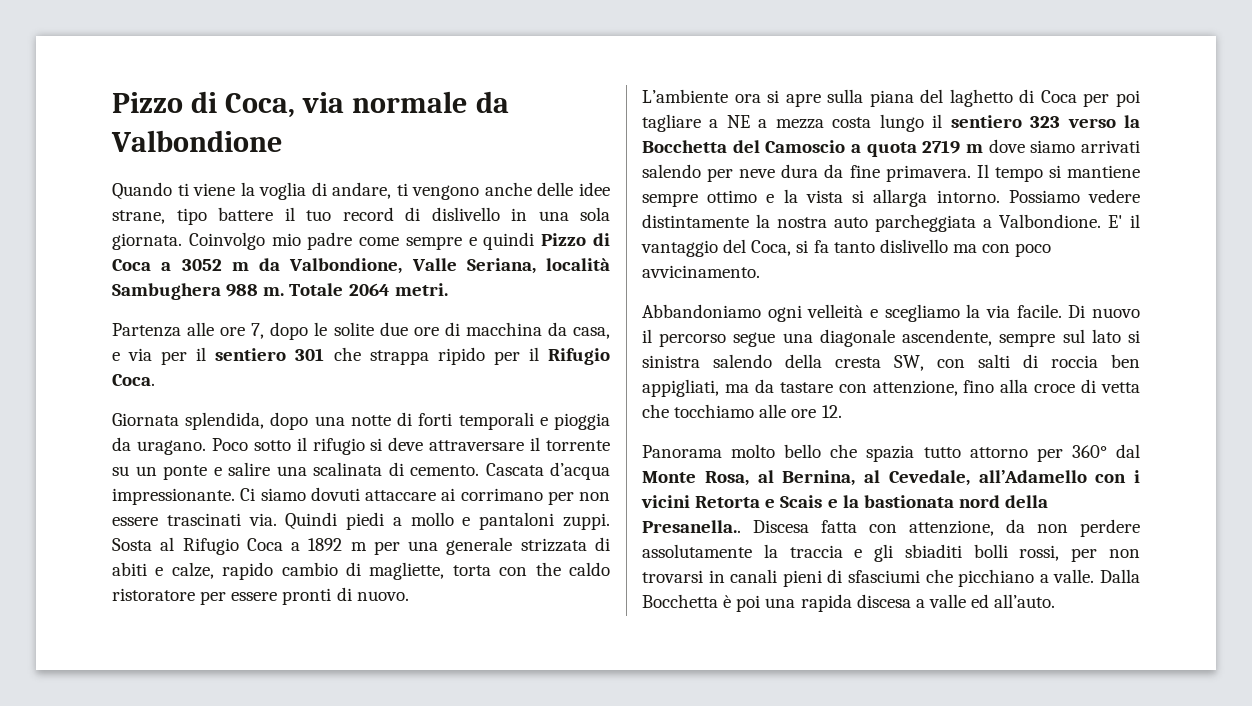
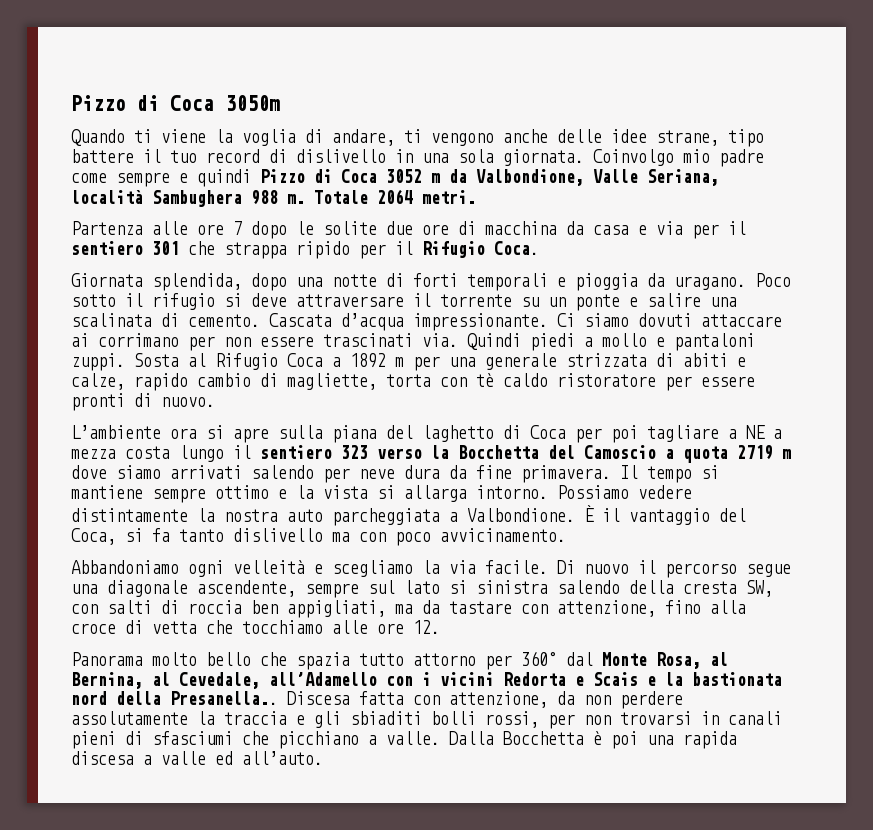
- Pizzo di Coca, via normale da Valbondione
+ Pizzo di Coca 3050m
- Coinvolgo mio padre come sempre e quindi Pizzo di Coca a 3052 m da Valbondione, Valle Seriana, località Sambughera 988 m.
+ Coinvolgo mio padre come sempre e quindi Pizzo di Coca 3052 m da Valbondione, Valle Seriana, località Sambughera 988 m.
- Partenza alle ore 7, dopo le solite due ore di macchina da casa, e via per il sentiero 301 che strappa ripido per il Rifugio Coca.
+ Partenza alle ore 7 dopo le solite due ore di macchina da casa e via per il sentiero 301 che strappa ripido per il Rifugio Coca.
- Sosta al Rifugio Coca a 1892 m per una generale strizzata di abiti e calze, rapido cambio di magliette, torta con the caldo ristoratore per essere pronti di nuovo.
+ Sosta al Rifugio Coca a 1892 m per una generale strizzata di abiti e calze, rapido cambio di magliette, torta con tè caldo ristoratore per essere pronti di nuovo.
- E' il vantaggio del Coca, si fa tanto dislivello ma con poco avvicinamento.
+ È il vantaggio del Coca, si fa tanto dislivello ma con poco avvicinamento.
- Panorama molto bello che spazia tutto attorno per 360° dal Monte Rosa, al Bernina, al Cevedale, all’Adamello con i vicini Retorta e Scais e la bastionata nord della Presanella..
+ Panorama molto bello che spazia tutto attorno per 360° dal Monte Rosa, al Bernina, al Cevedale, all’Adamello con i vicini Redorta e Scais e la bastionata nord della Presanella..

